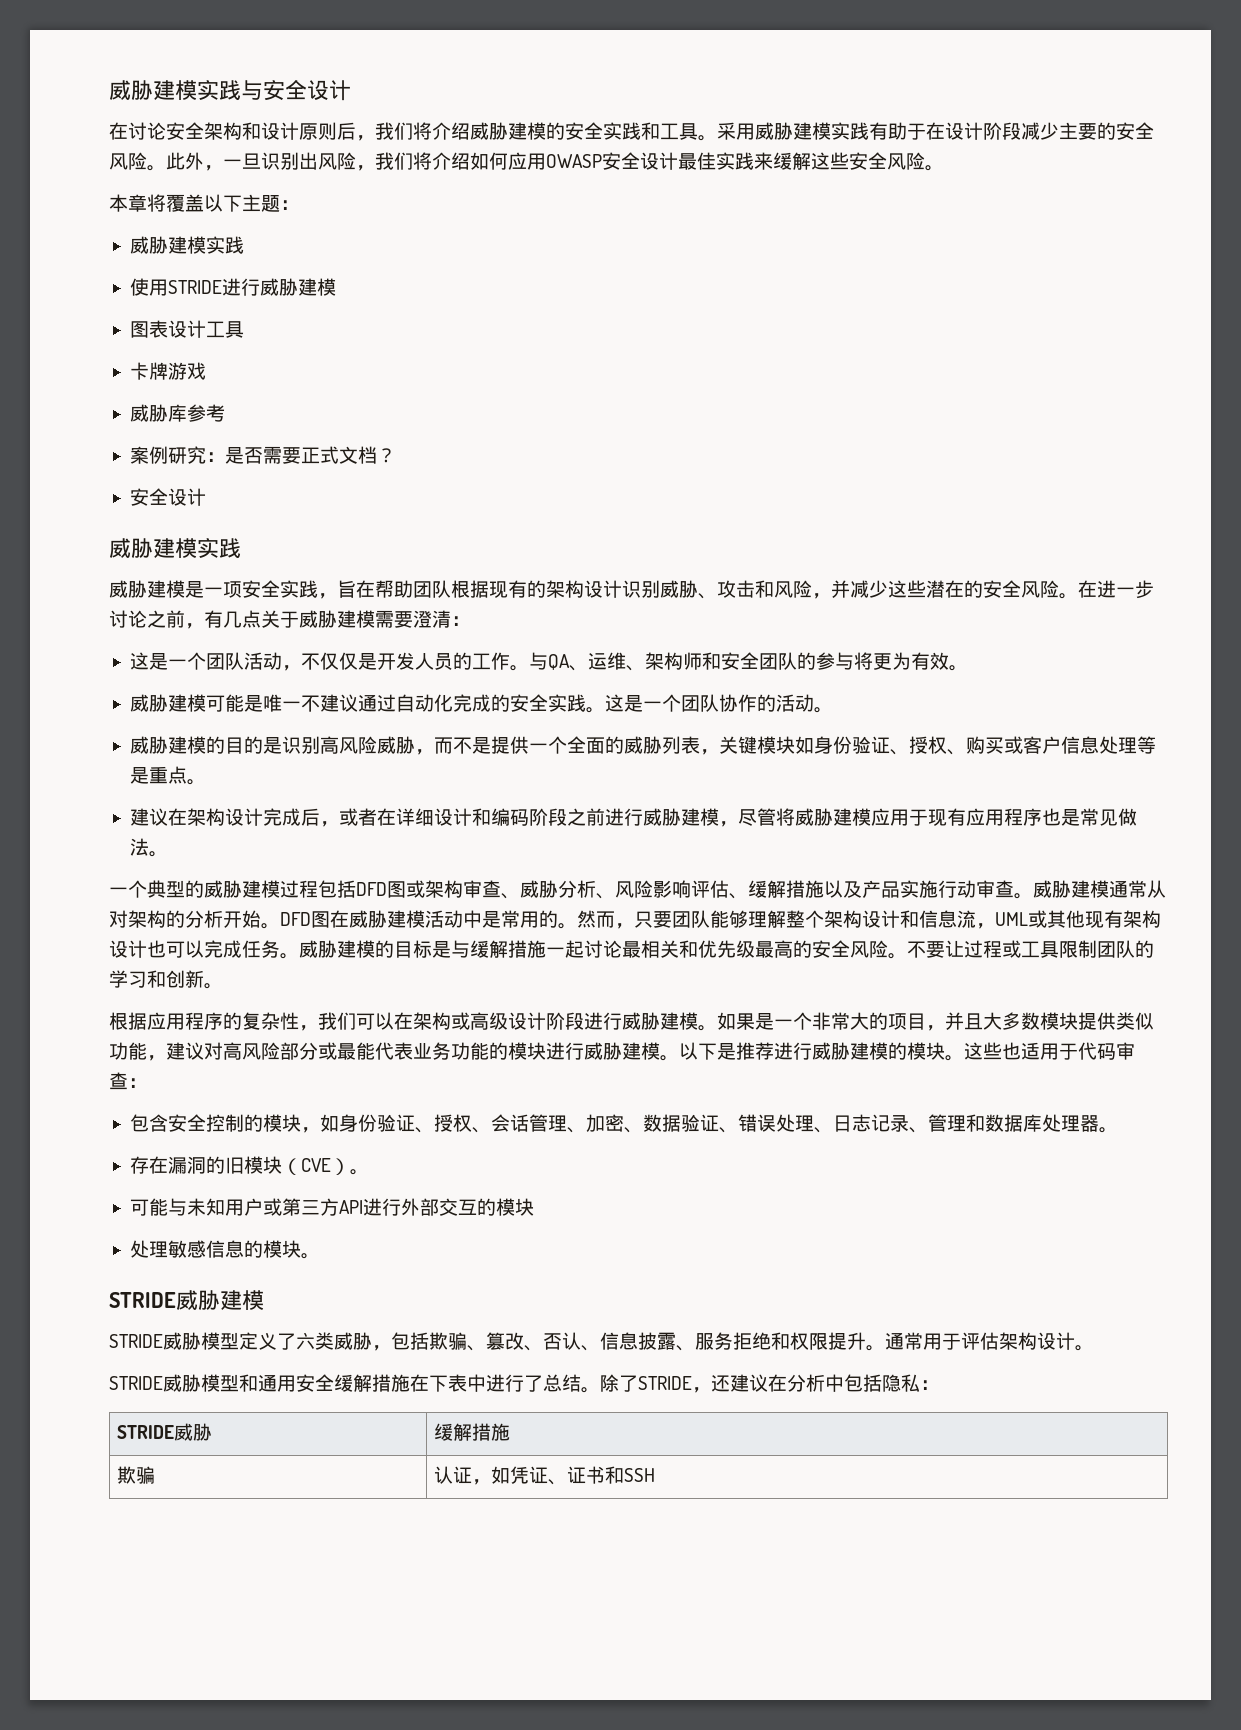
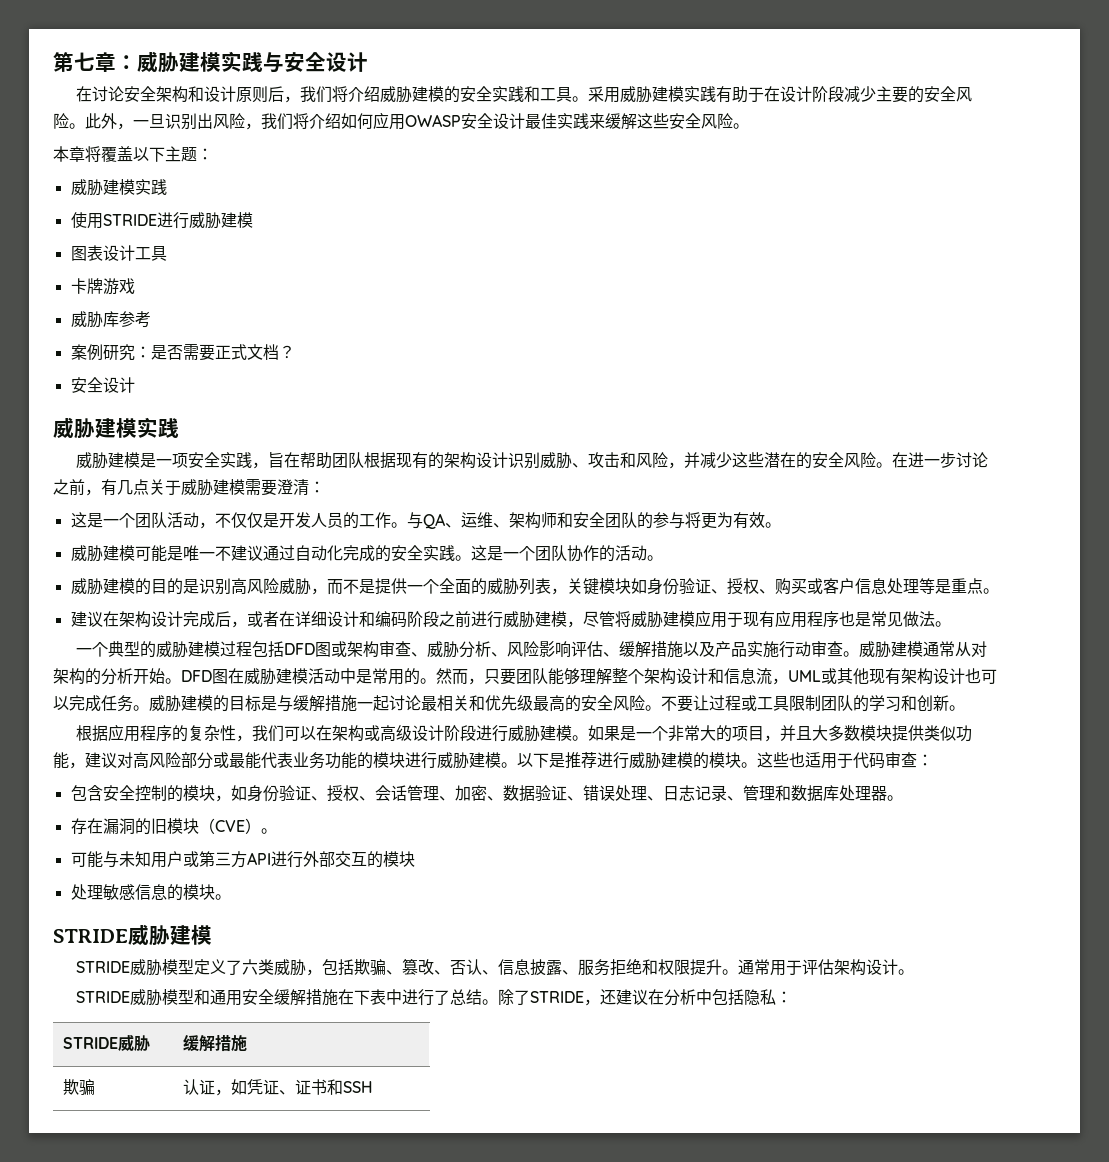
- 威胁建模实践与安全设计
+ 第七章：威胁建模实践与安全设计

